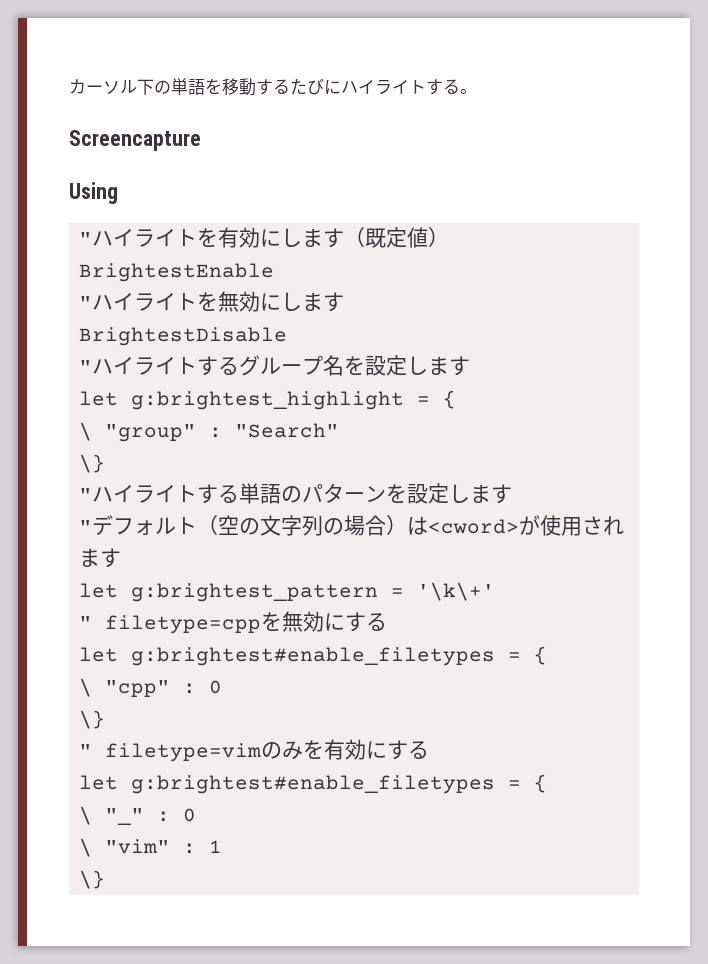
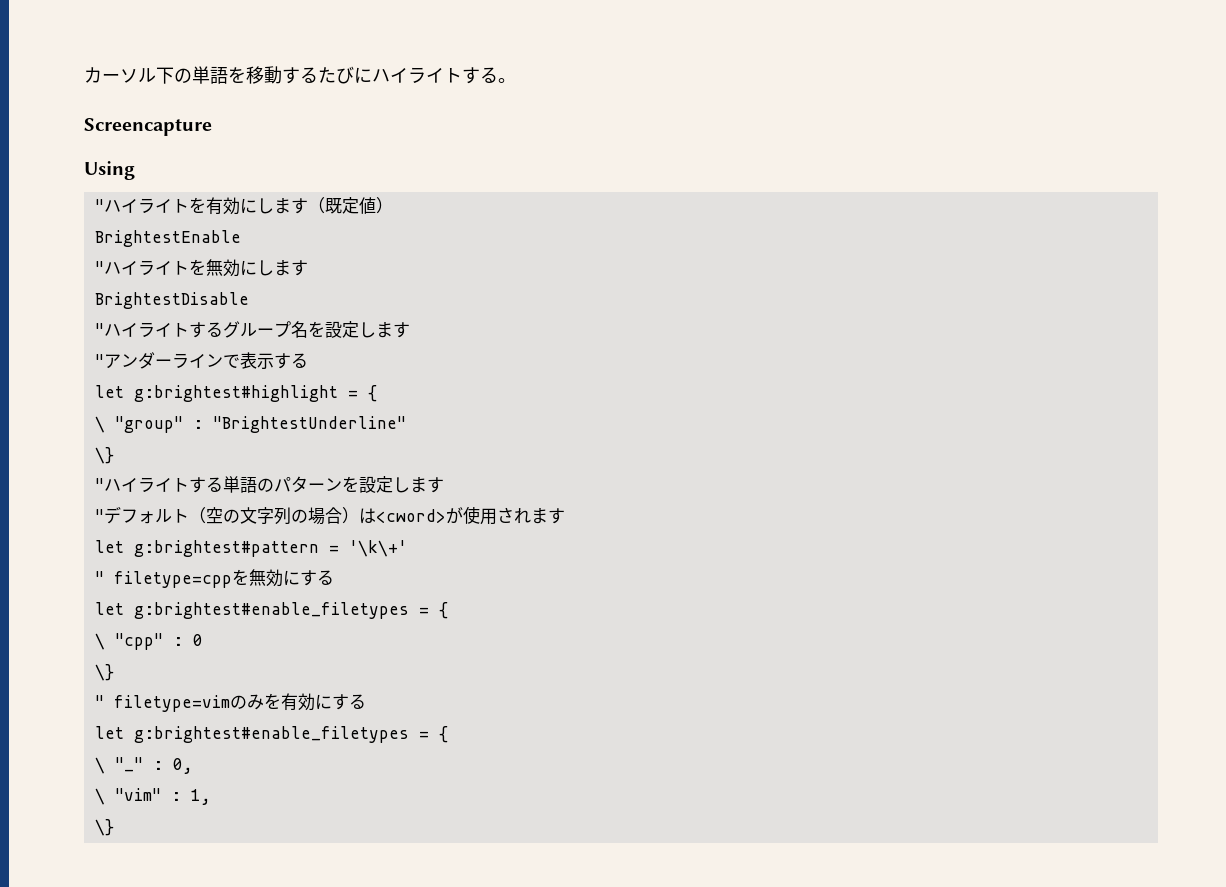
- let g:brightest_highlight = {
+ "アンダーラインで表示する
+ let g:brightest#highlight = {
- \ "group" : "Search"
+ \ "group" : "BrightestUnderline"
- let g:brightest_pattern = '\k\+'
+ let g:brightest#pattern = '\k\+'
- \ "_" : 0
+ \ "_" : 0,
- \ "vim" : 1
+ \ "vim" : 1,

